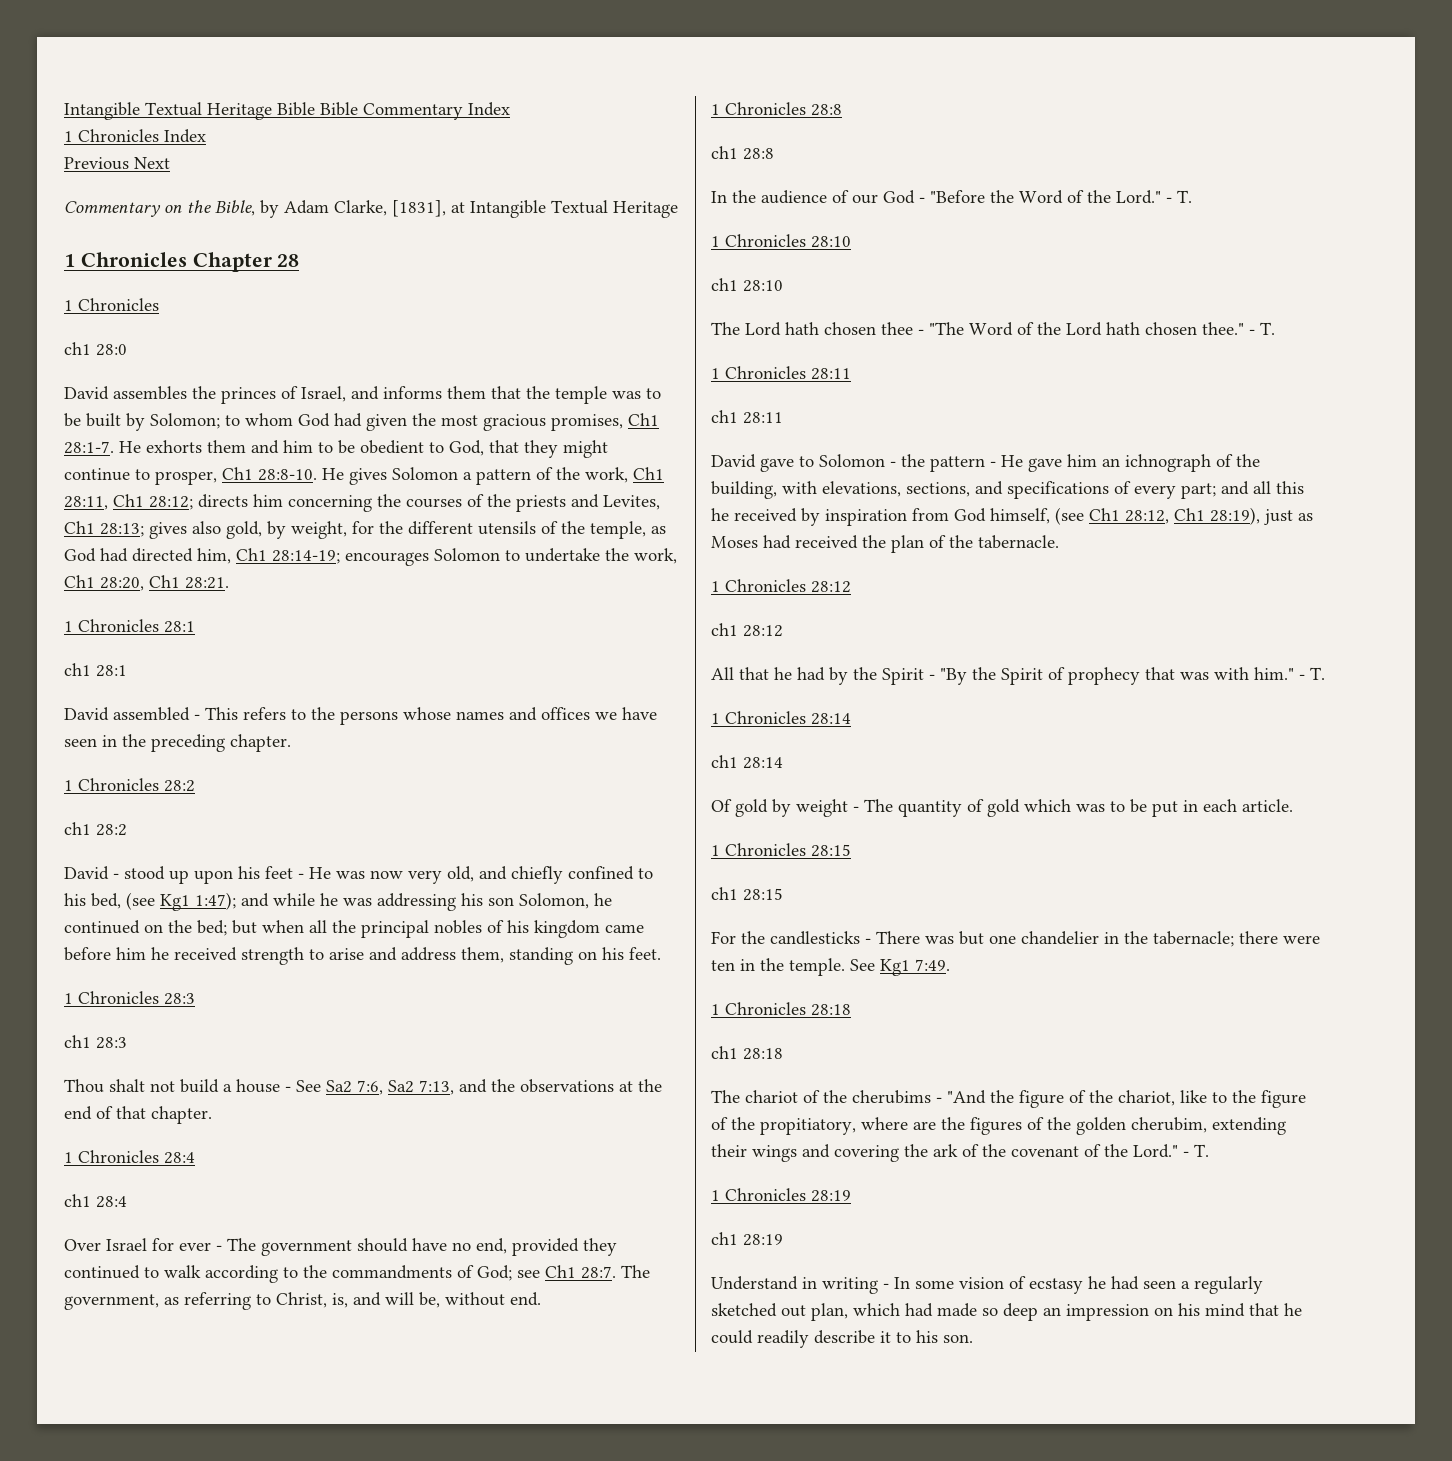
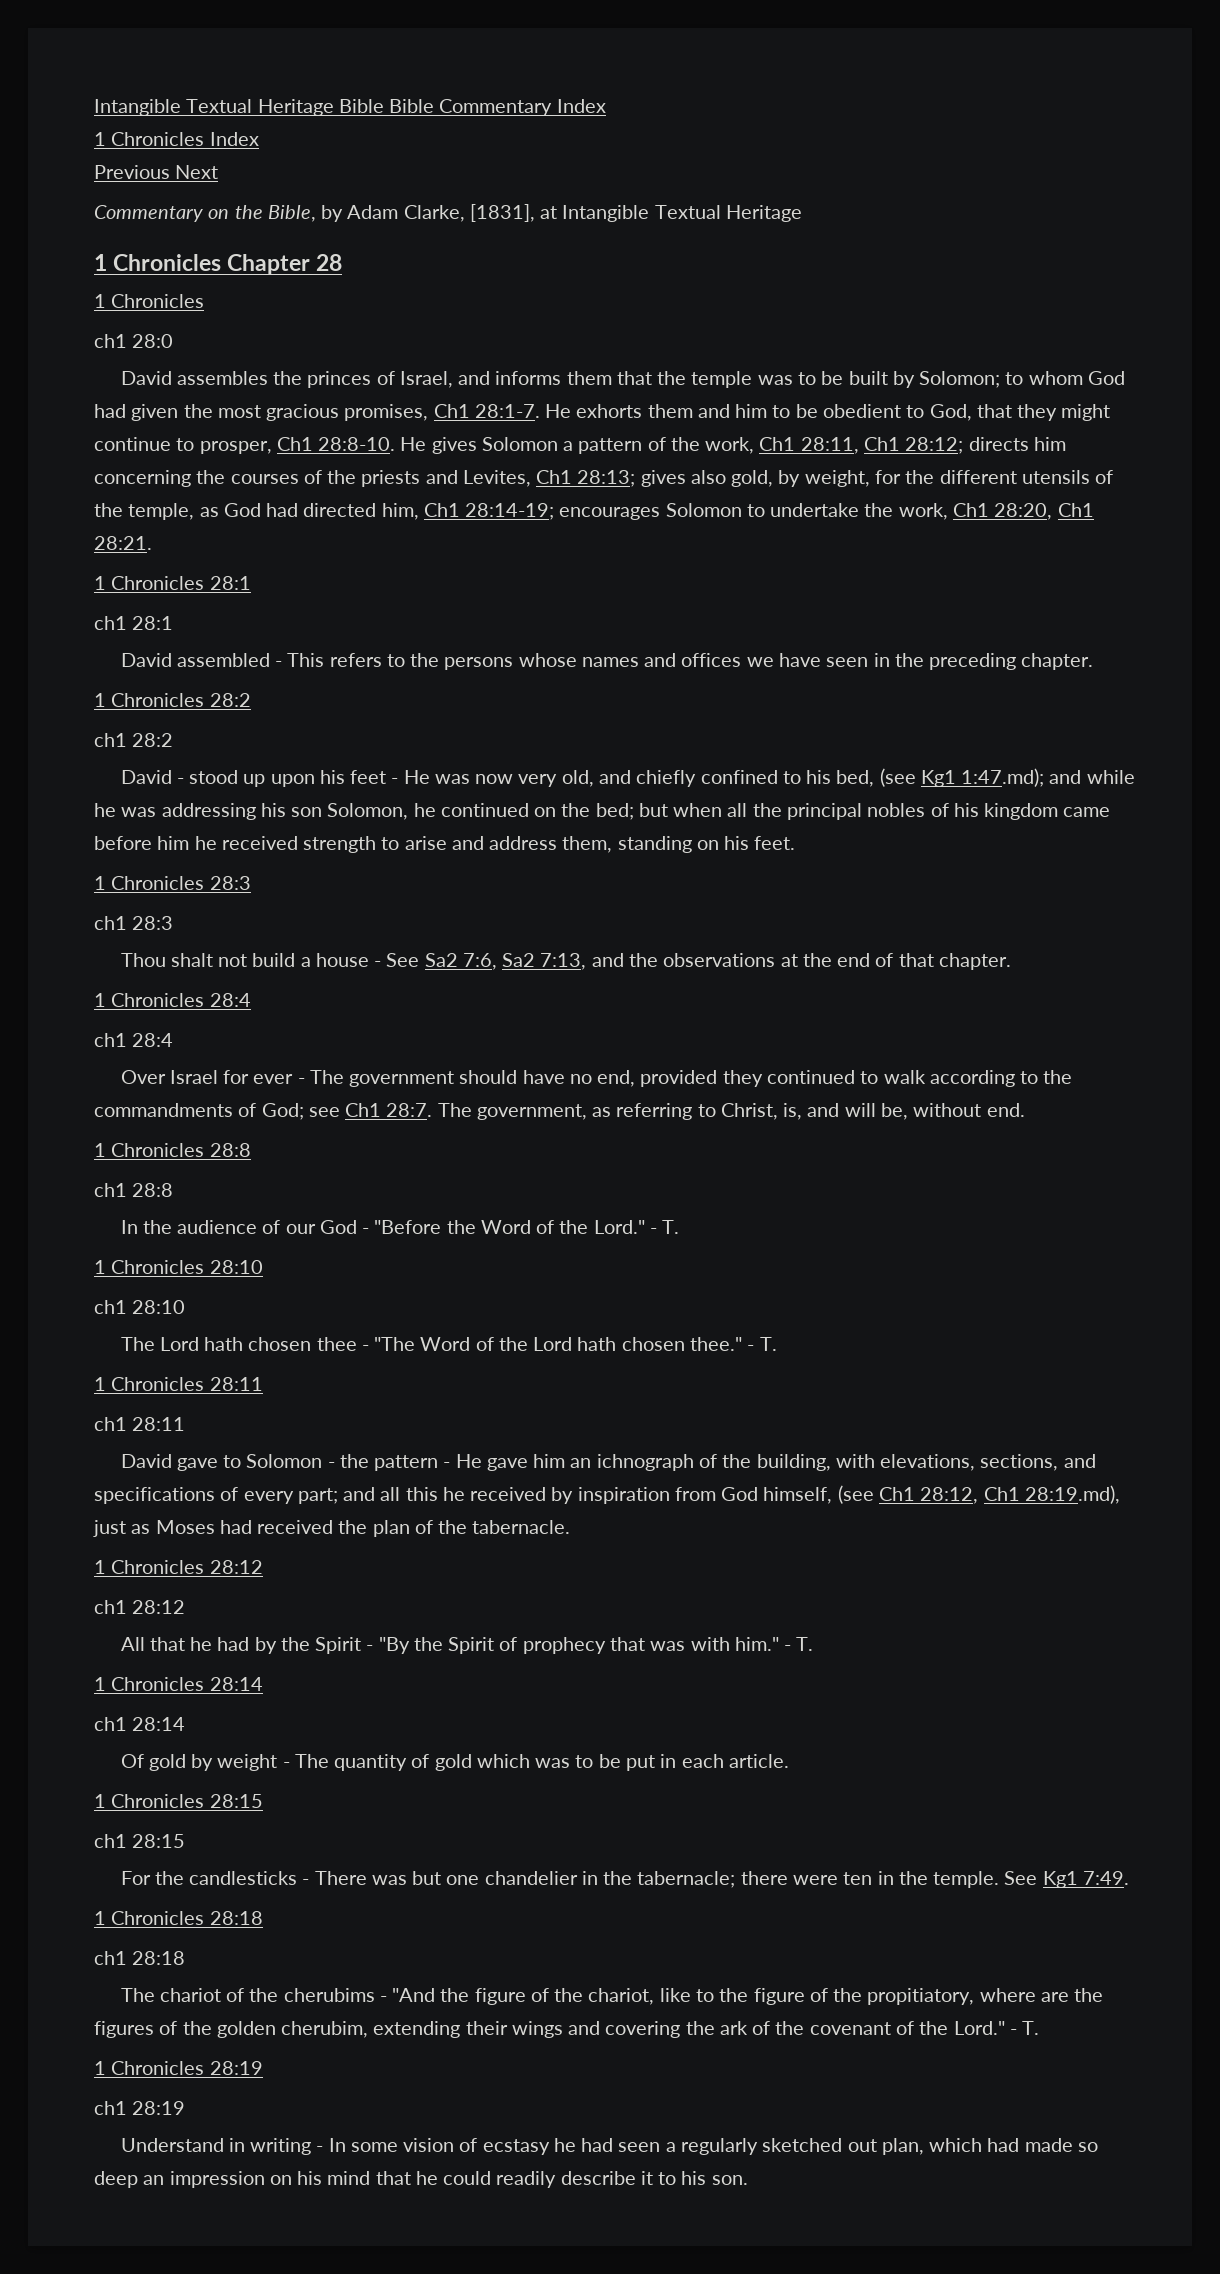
- David - stood up upon his feet - He was now very old, and chiefly confined to his bed, (see Kg1 1:47); and while he was addressing his son Solomon, he continued on the bed; but when all the principal nobles of his kingdom came before him he received strength to arise and address them, standing on his feet.
+ David - stood up upon his feet - He was now very old, and chiefly confined to his bed, (see Kg1 1:47.md); and while he was addressing his son Solomon, he continued on the bed; but when all the principal nobles of his kingdom came before him he received strength to arise and address them, standing on his feet.
- David gave to Solomon - the pattern - He gave him an ichnograph of the building, with elevations, sections, and specifications of every part; and all this he received by inspiration from God himself, (see Ch1 28:12, Ch1 28:19), just as Moses had received the plan of the tabernacle.
+ David gave to Solomon - the pattern - He gave him an ichnograph of the building, with elevations, sections, and specifications of every part; and all this he received by inspiration from God himself, (see Ch1 28:12, Ch1 28:19.md), just as Moses had received the plan of the tabernacle.

